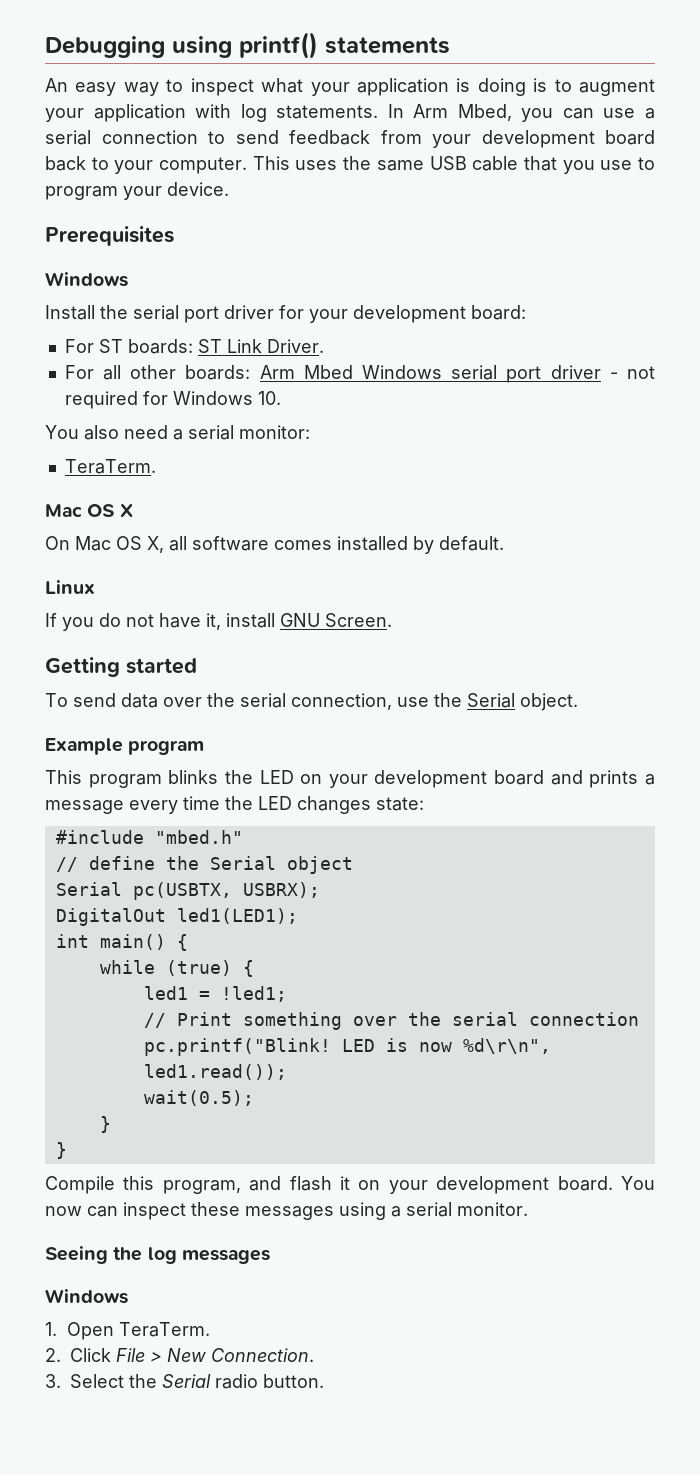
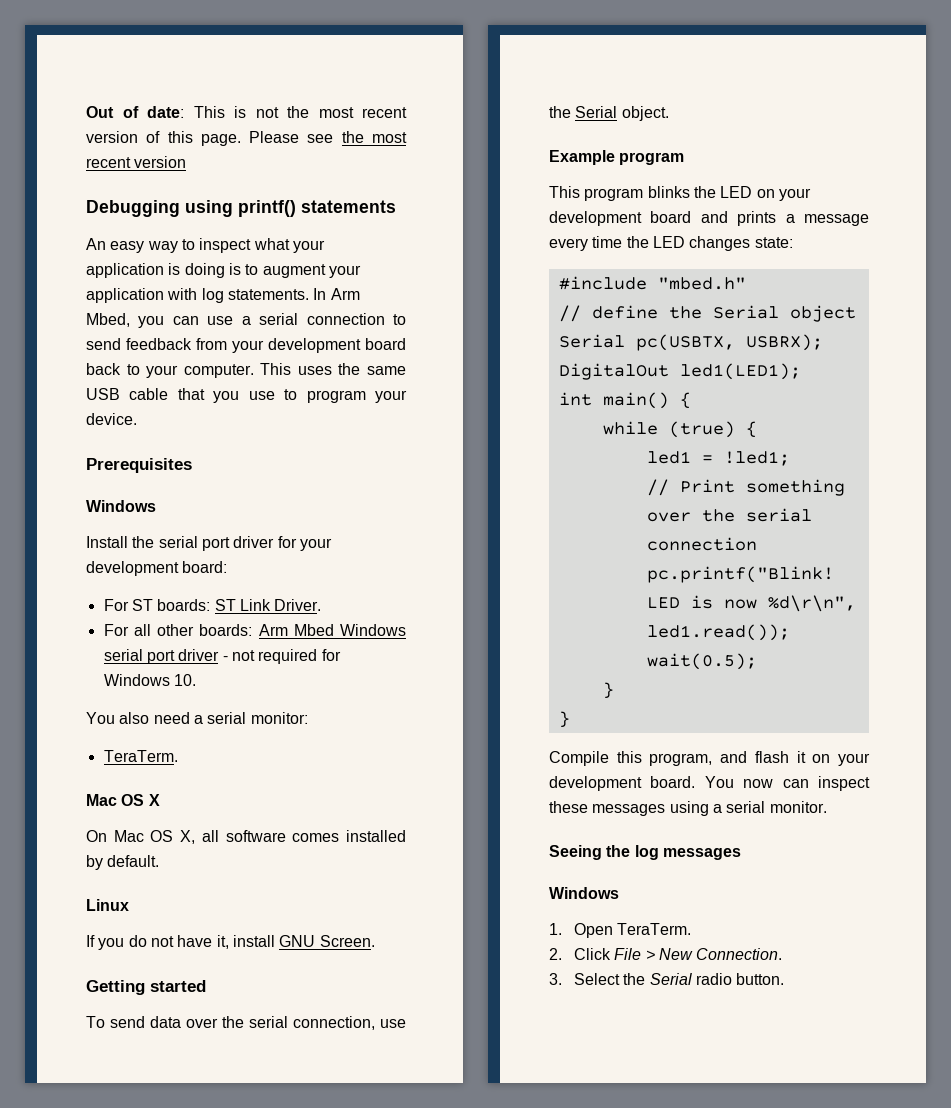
+ Out of date: This is not the most recent version of this page. Please see the most recent version

